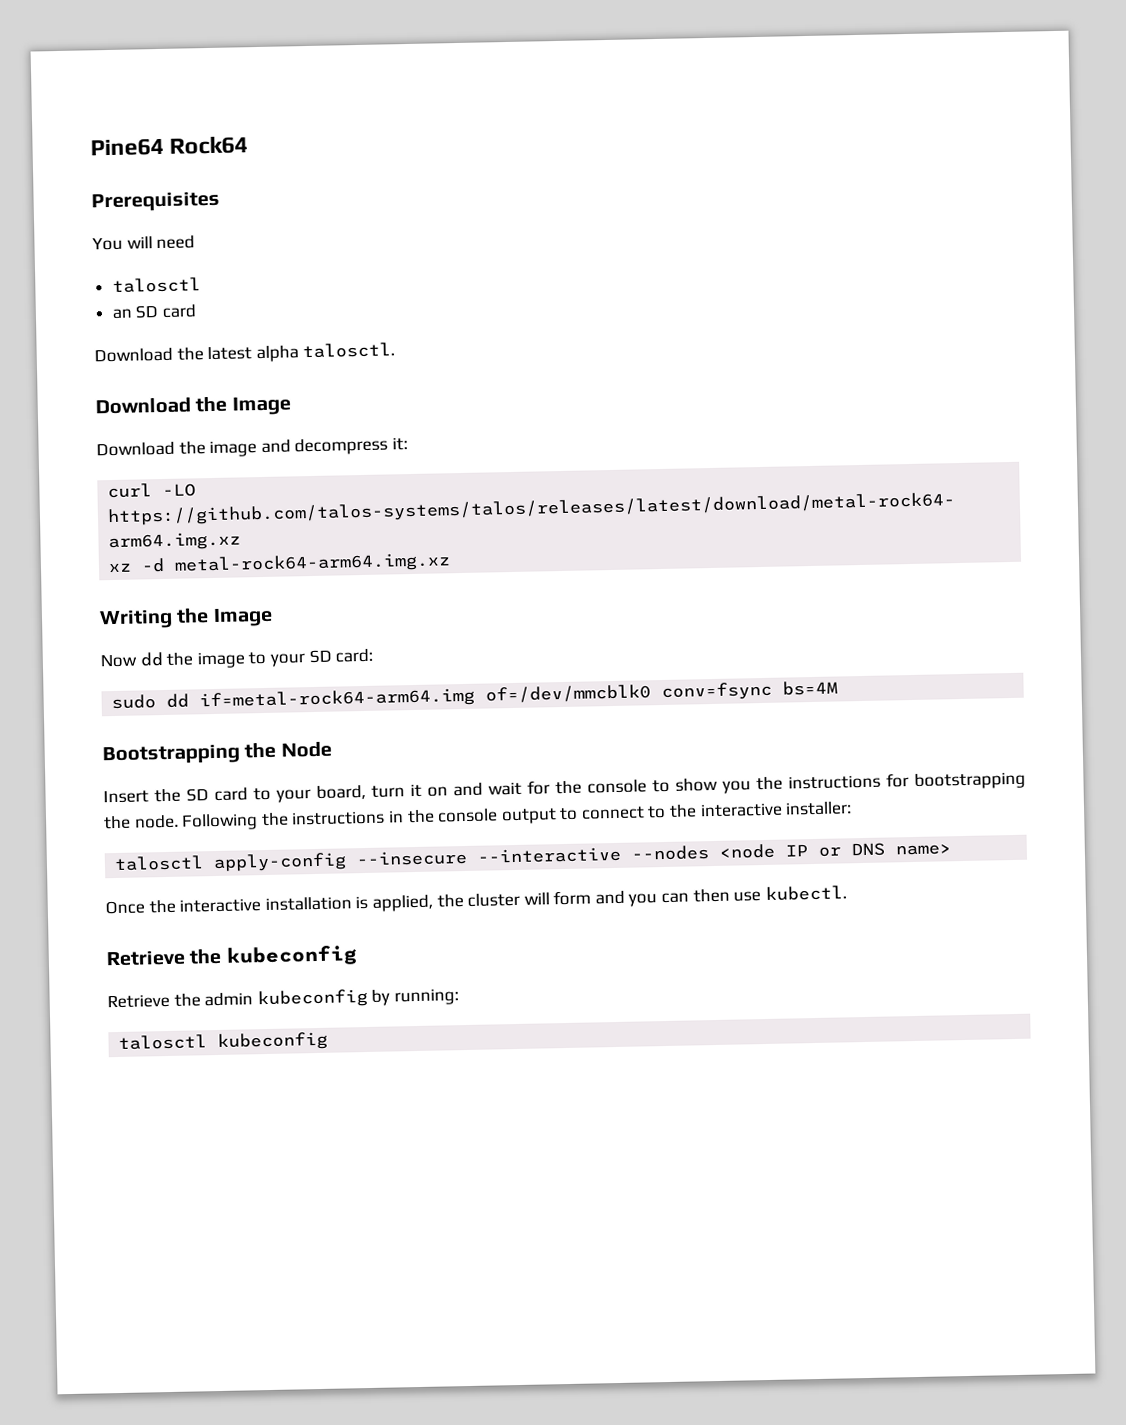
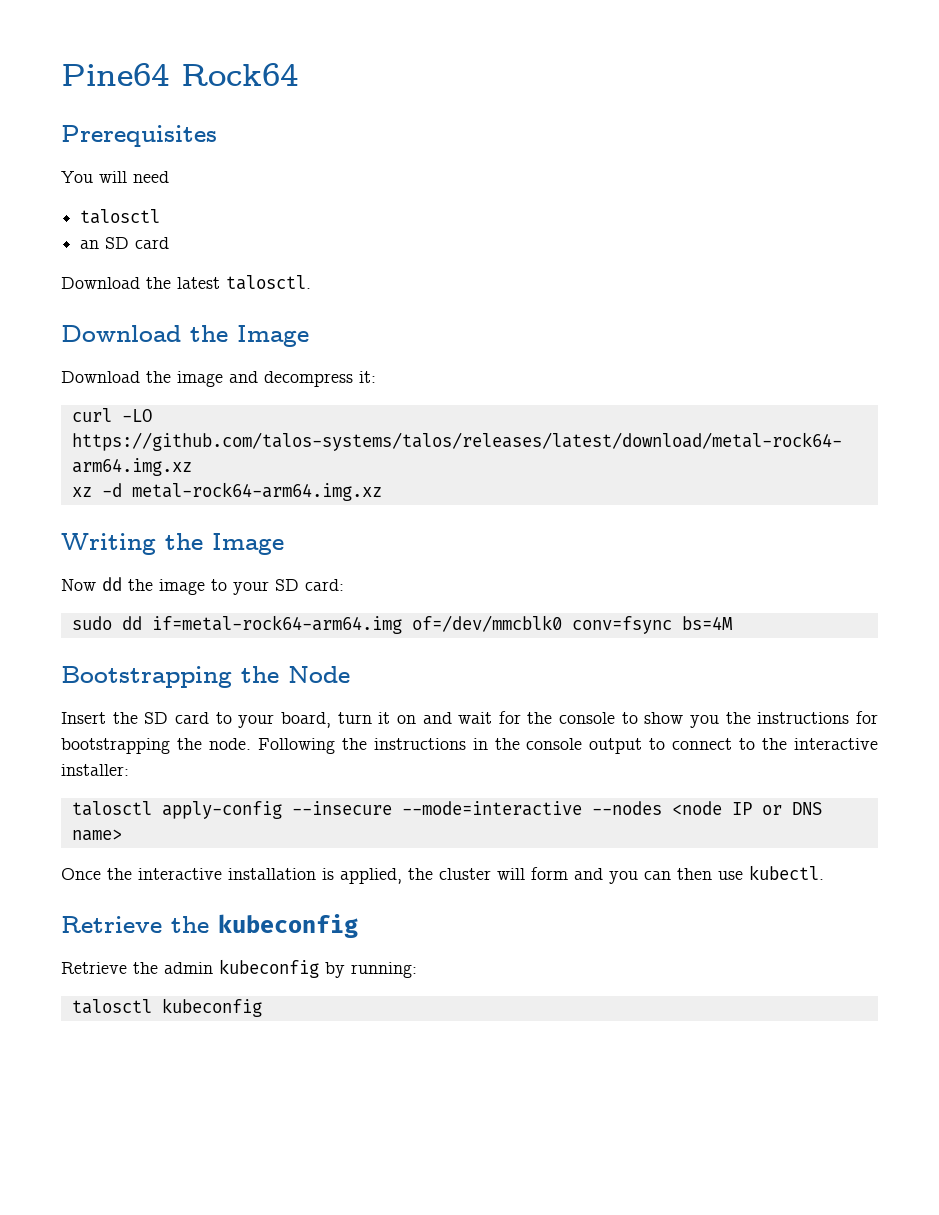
- Download the latest alpha talosctl.
+ Download the latest talosctl.
- talosctl apply-config --insecure --interactive --nodes <node IP or DNS name>
+ talosctl apply-config --insecure --mode=interactive --nodes <node IP or DNS name>

